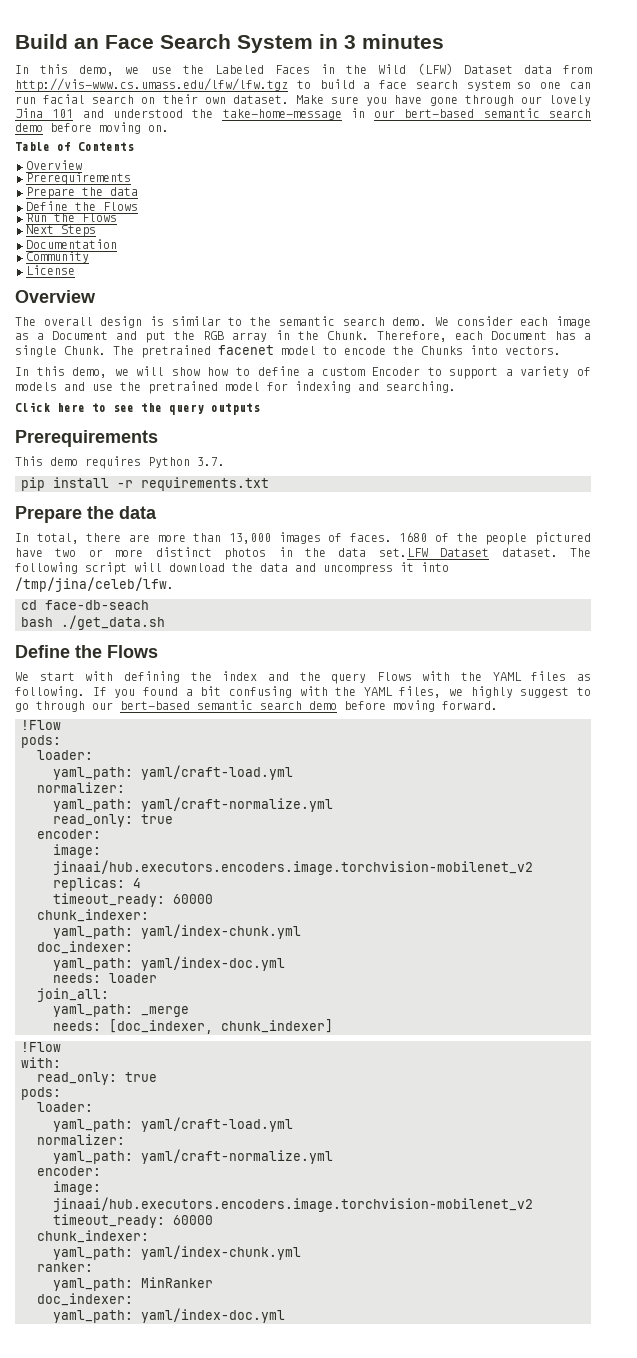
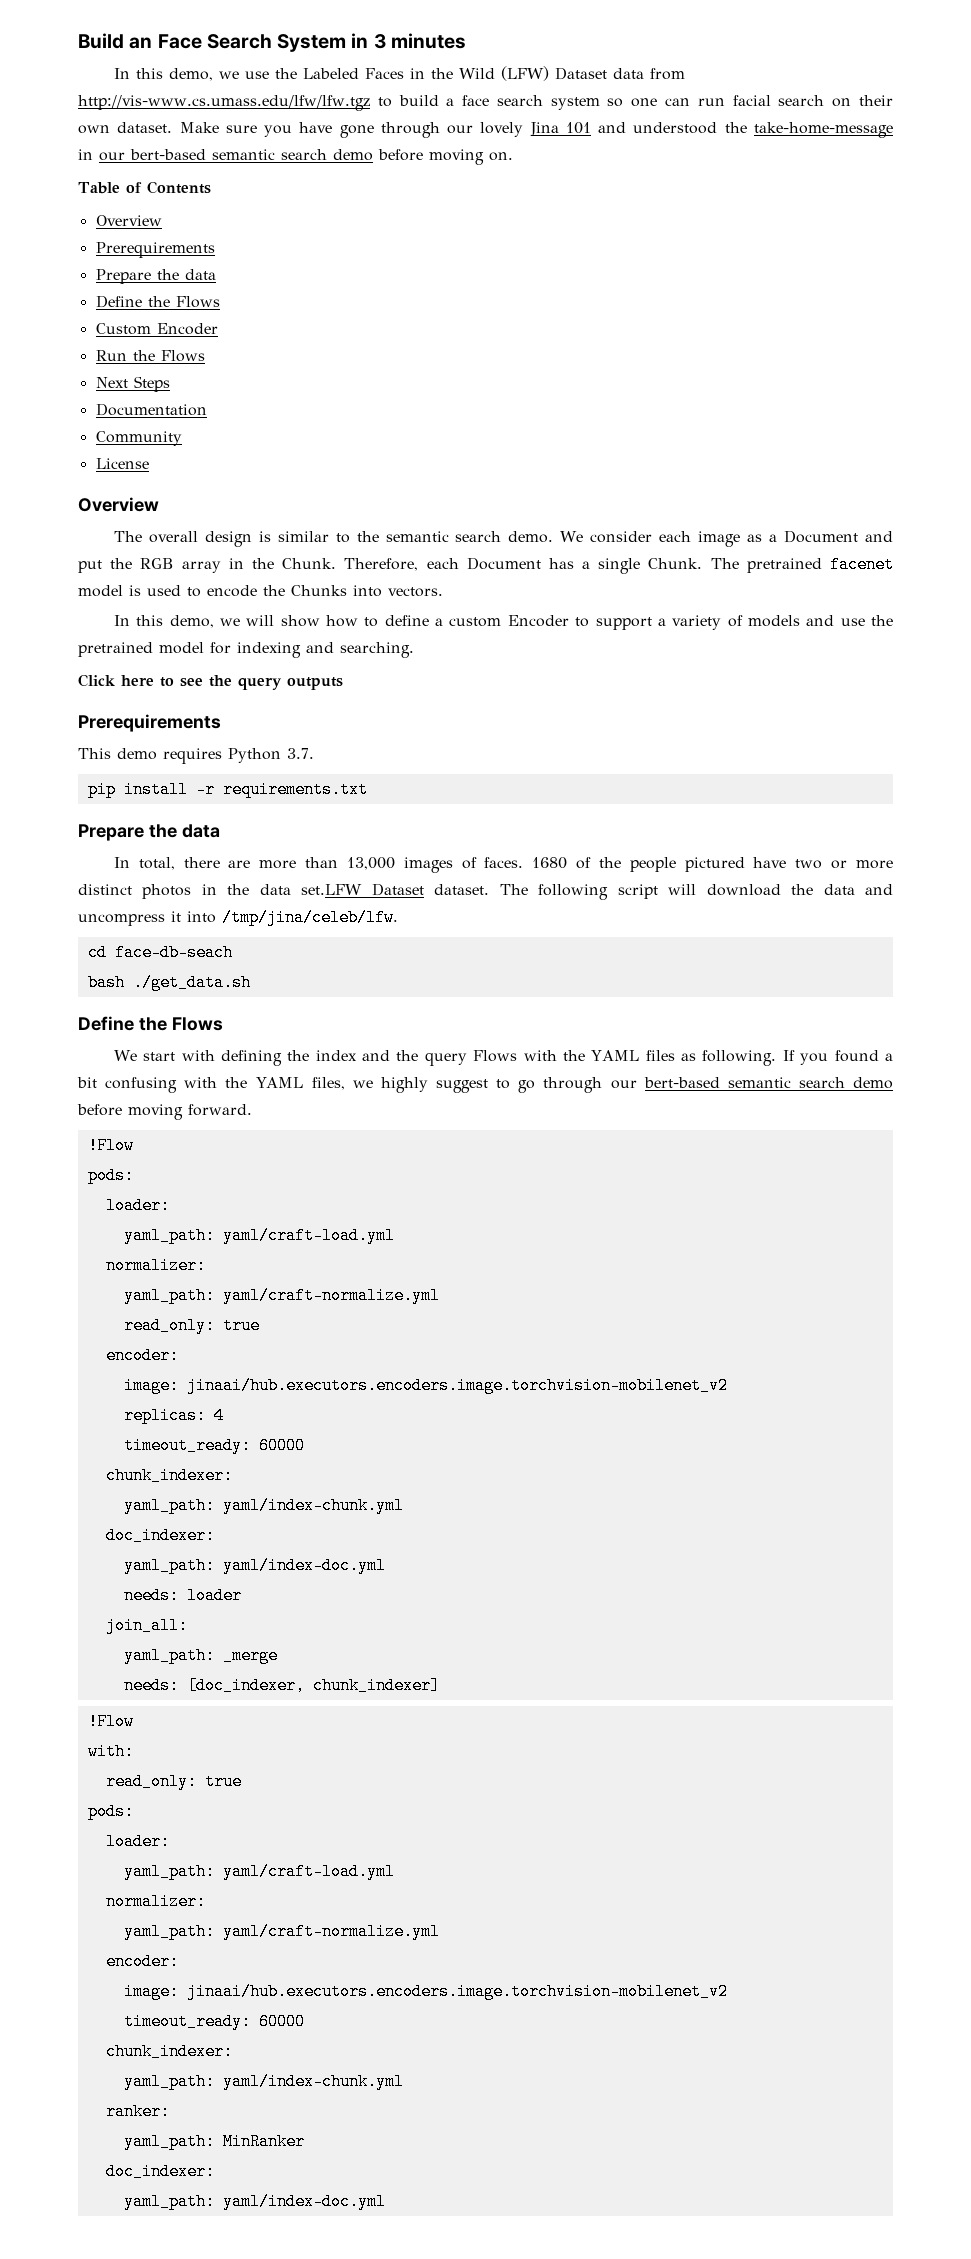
+ Custom Encoder
- The pretrained facenet model to encode the Chunks into vectors.
+ The pretrained facenet model is used to encode the Chunks into vectors.

